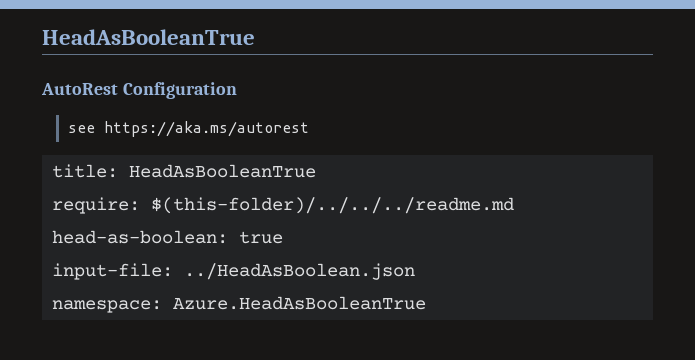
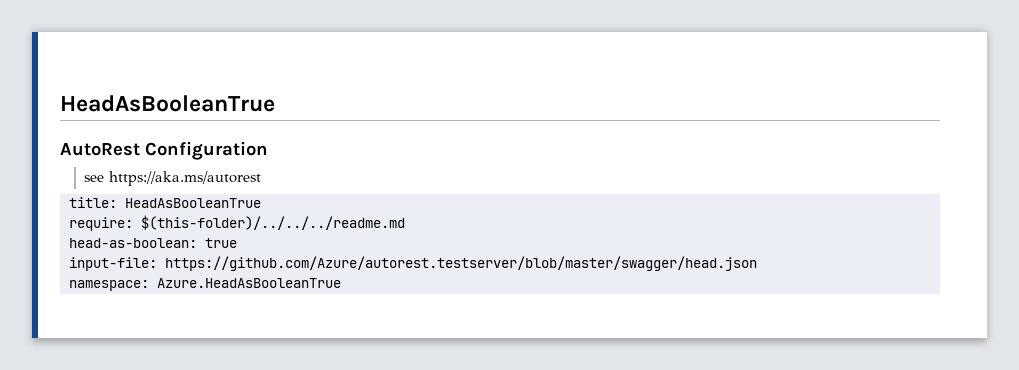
- input-file: ../HeadAsBoolean.json
+ input-file: https://github.com/Azure/autorest.testserver/blob/master/swagger/head.json

